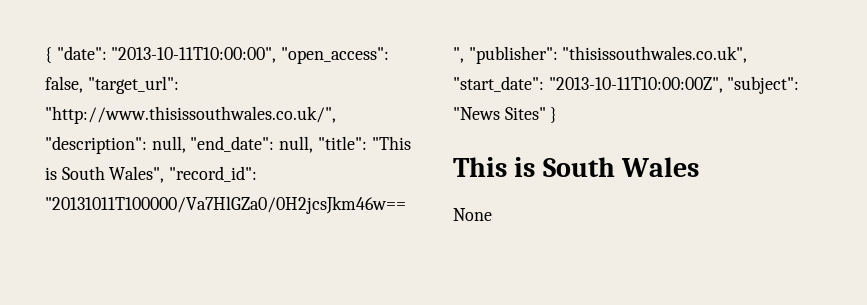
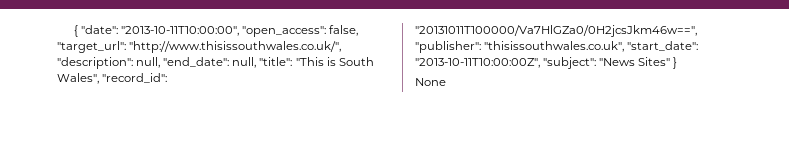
- This is South Wales

